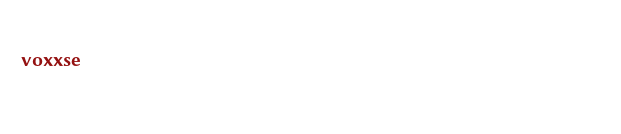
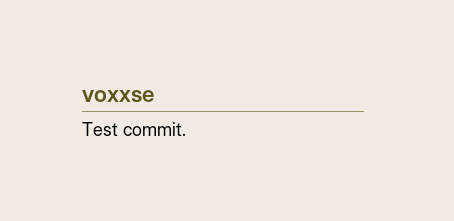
+ Test commit.

